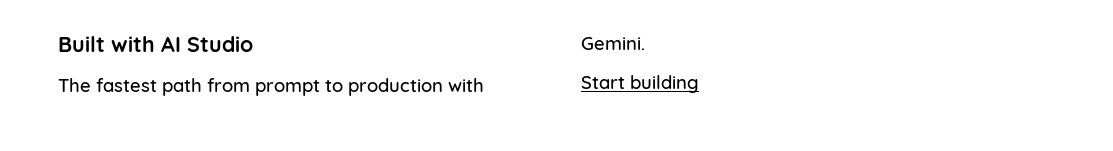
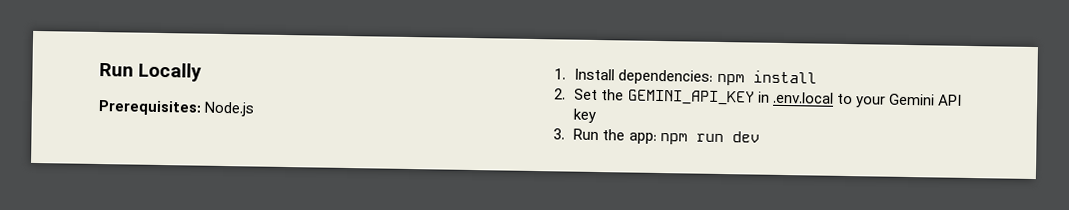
- Built with AI Studio
- The fastest path from prompt to production with Gemini.
- Start building
+ Run Locally
+ Prerequisites: Node.js
+ 1. Install dependencies: npm install
+ 2. Set the GEMINI_API_KEY in .env.local to your Gemini API key
+ 3. Run the app: npm run dev

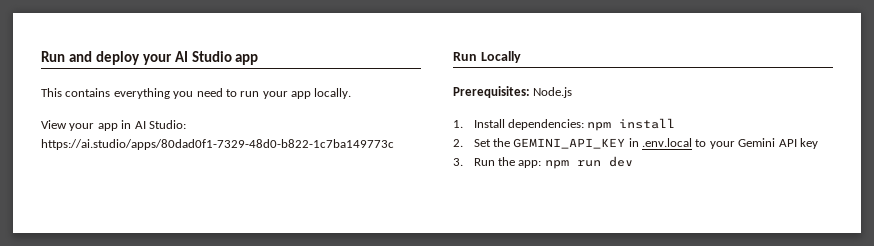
+ Run and deploy your AI Studio app
+ This contains everything you need to run your app locally.
+ View your app in AI Studio: https://ai.studio/apps/80dad0f1-7329-48d0-b822-1c7ba149773c

